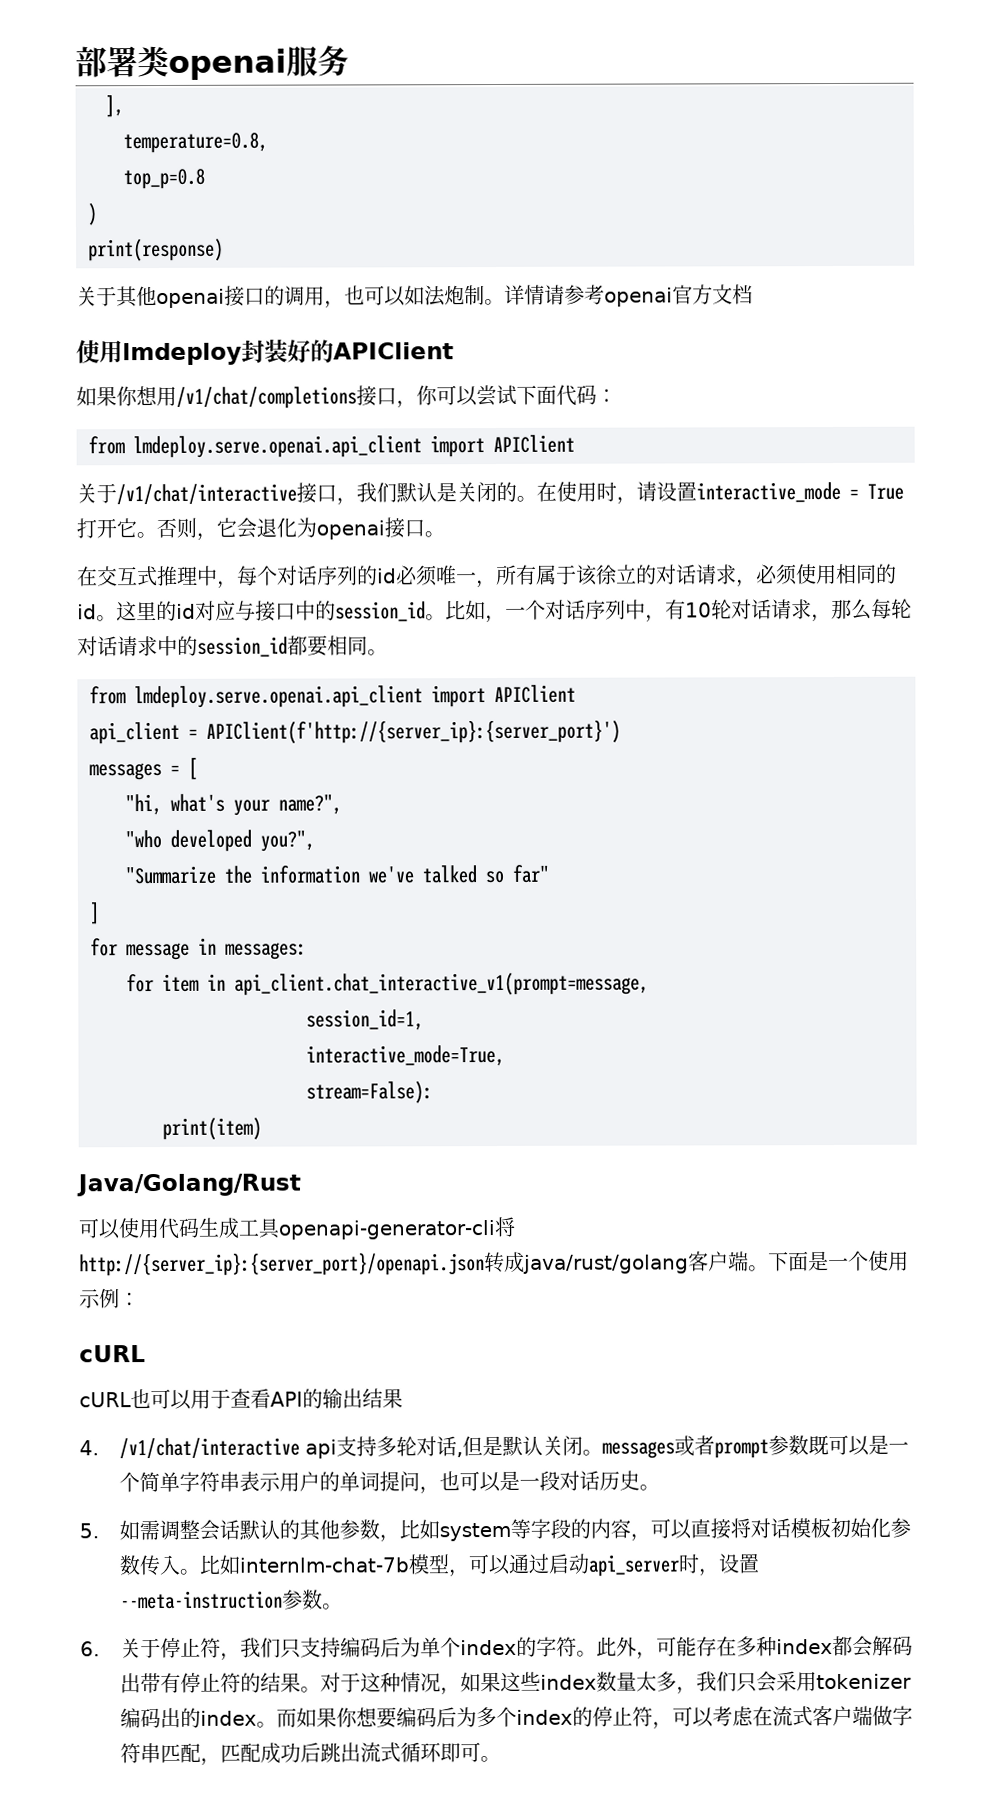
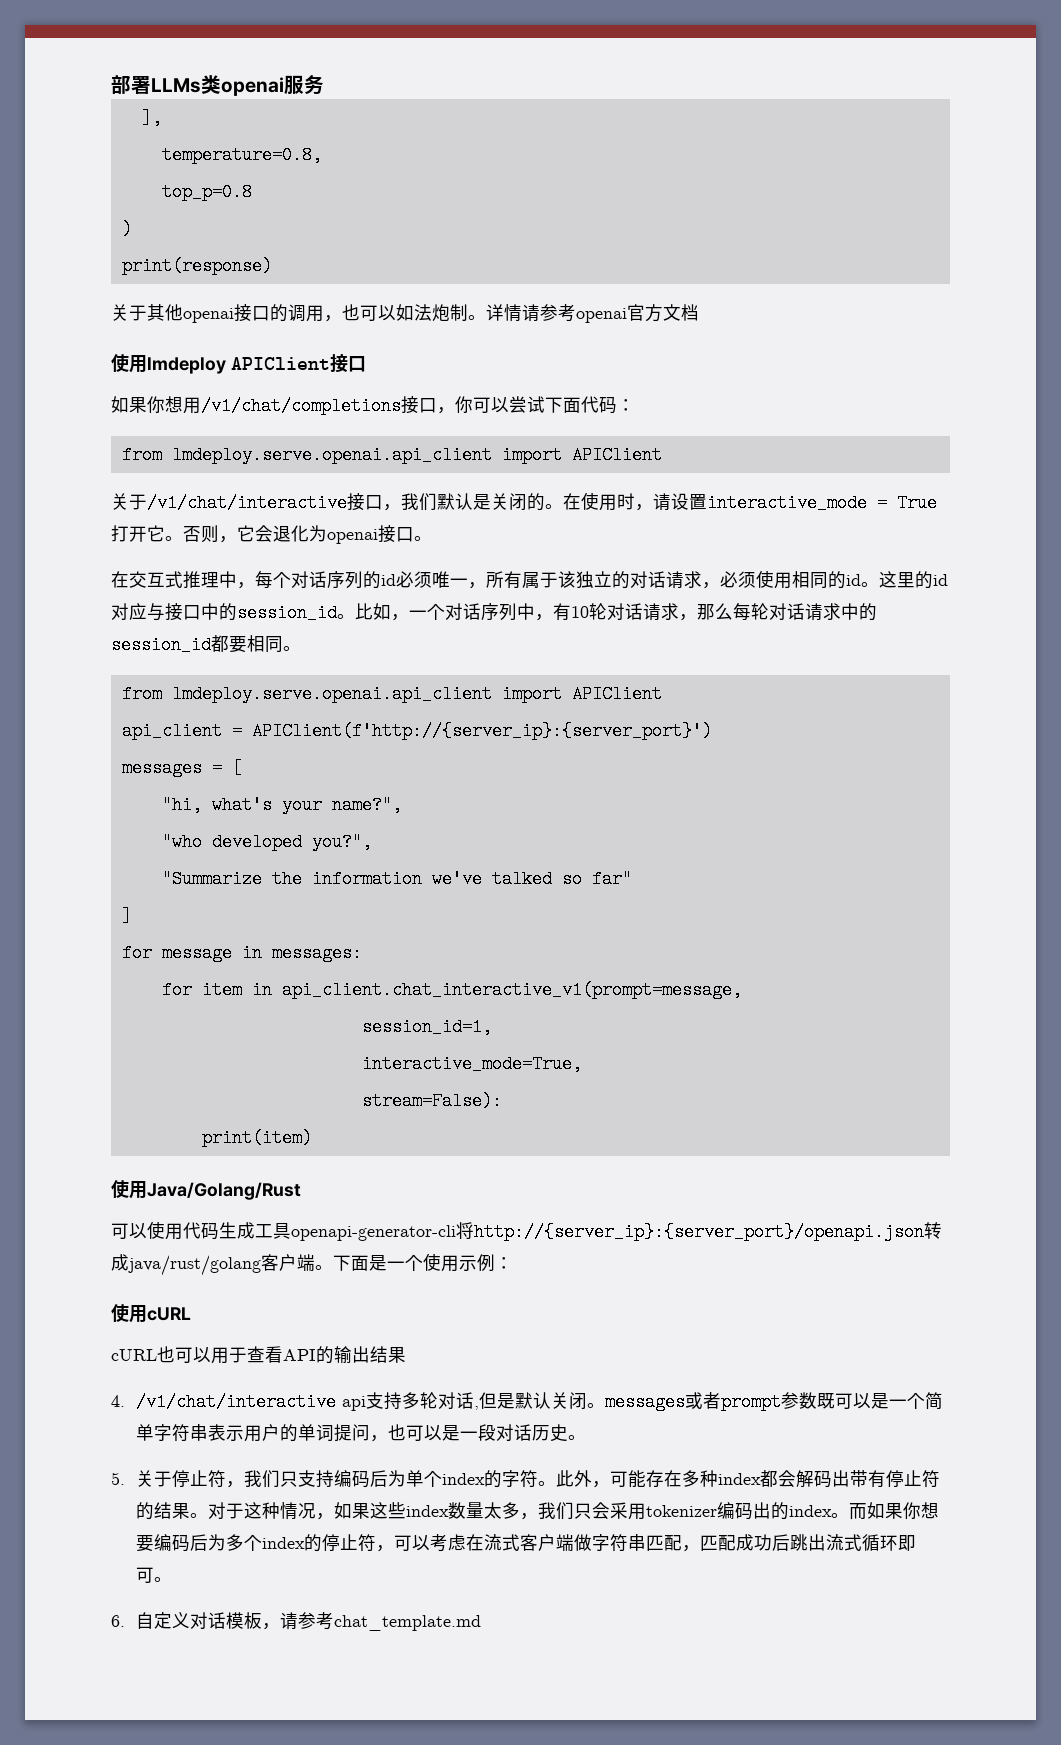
- 部署类openai服务
+ 部署LLMs类openai服务
- 使用lmdeploy封装好的APIClient
+ 使用lmdeploy APIClient接口
- 在交互式推理中，每个对话序列的id必须唯一，所有属于该徐立的对话请求，必须使用相同的id。
+ 在交互式推理中，每个对话序列的id必须唯一，所有属于该独立的对话请求，必须使用相同的id。
- Java/Golang/Rust
+ 使用Java/Golang/Rust
  下面是一个使用示例：
- cURL
+ 使用cURL
- 5.如需调整会话默认的其他参数，比如system等字段的内容，可以直接将对话模板初始化参数传入。比如internlm-chat-7b模型，可以通过启动api_server时，设置--meta-instruction参数。
- 6.关于停止符，我们只支持编码后为单个index的字符。
+ 5.关于停止符，我们只支持编码后为单个index的字符。
+ 6.自定义对话模板，请参考chat_template.md

